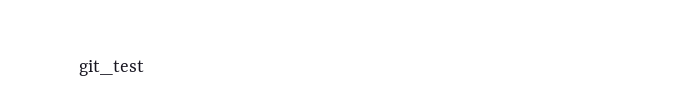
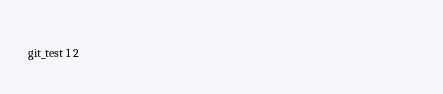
- git_test
+ git_test 1 2

